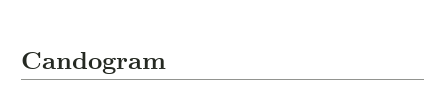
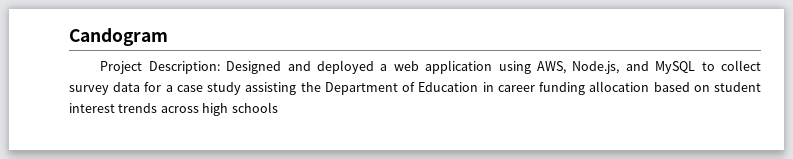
+ Project Description: Designed and deployed a web application using AWS, Node.js, and MySQL to collect survey data for a case study assisting the Department of Education in career funding allocation based on student interest trends across high schools

